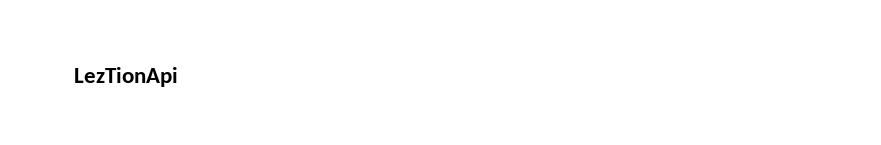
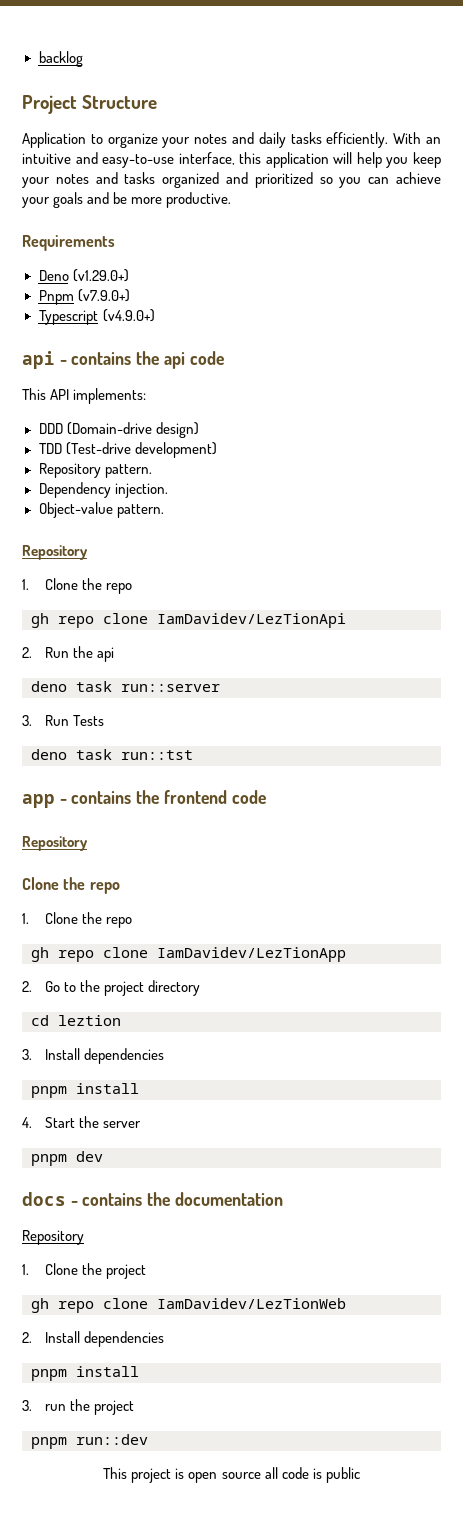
- LezTionApi
+ backlog
+ Project Structure
+ Application to organize your notes and daily tasks efficiently. With an intuitive and easy-to-use interface, this application will help you keep your notes and tasks organized and prioritized so you can achieve your goals and be more productive.
+ Requirements
+ Deno (v1.29.0+)
+ Pnpm (v7.9.0+)
+ Typescript (v4.9.0+)
+ api - contains the api code
+ This API implements:
+ DDD (Domain-drive design)
+ TDD (Test-drive development)
+ Repository pattern.
+ Dependency injection.
+ Object-value pattern.
+ Repository
+ 1. Clone the repo
+ gh repo clone IamDavidev/LezTionApi
+ 2. Run the api
+ deno task run::server
+ 3. Run Tests
+ deno task run::tst
+ app - contains the frontend code
+ Repository
+ Clone the repo
+ 1. Clone the repo
+ gh repo clone IamDavidev/LezTionApp
+ 2. Go to the project directory
+ cd leztion
+ 3. Install dependencies
+ pnpm install
+ 4. Start the server
+ pnpm dev
+ docs - contains the documentation
+ Repository
+ 1. Clone the project
+ gh repo clone IamDavidev/LezTionWeb
+ 2. Install dependencies
+ pnpm install
+ 3. run the project
+ pnpm run::dev
+ This project is open source all code is public

